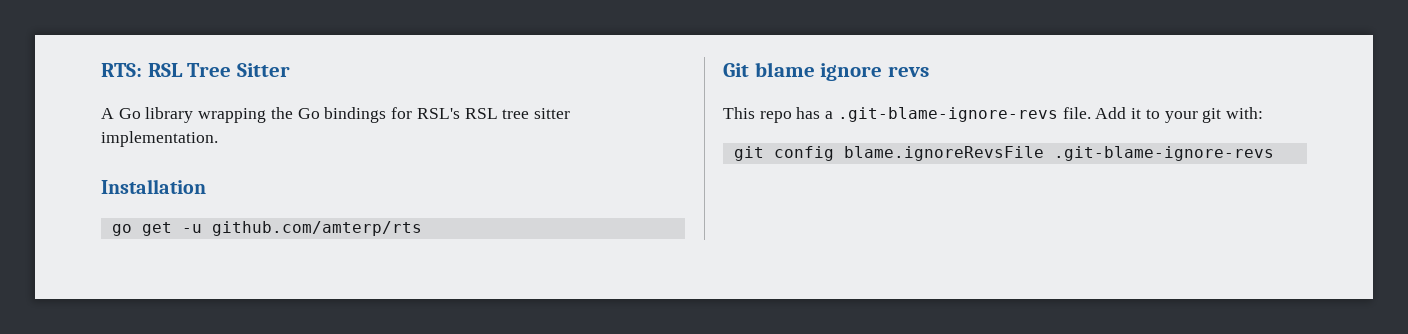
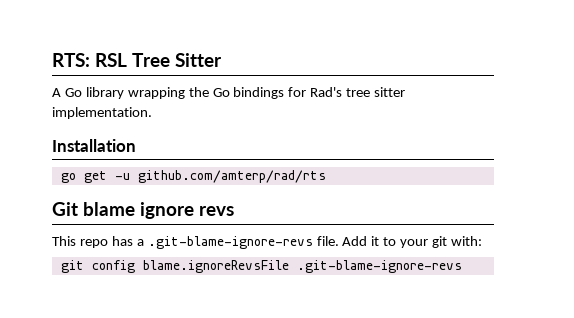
- A Go library wrapping the Go bindings for RSL's RSL tree sitter implementation.
+ A Go library wrapping the Go bindings for Rad's tree sitter implementation.
- go get -u github.com/amterp/rts
+ go get -u github.com/amterp/rad/rts

